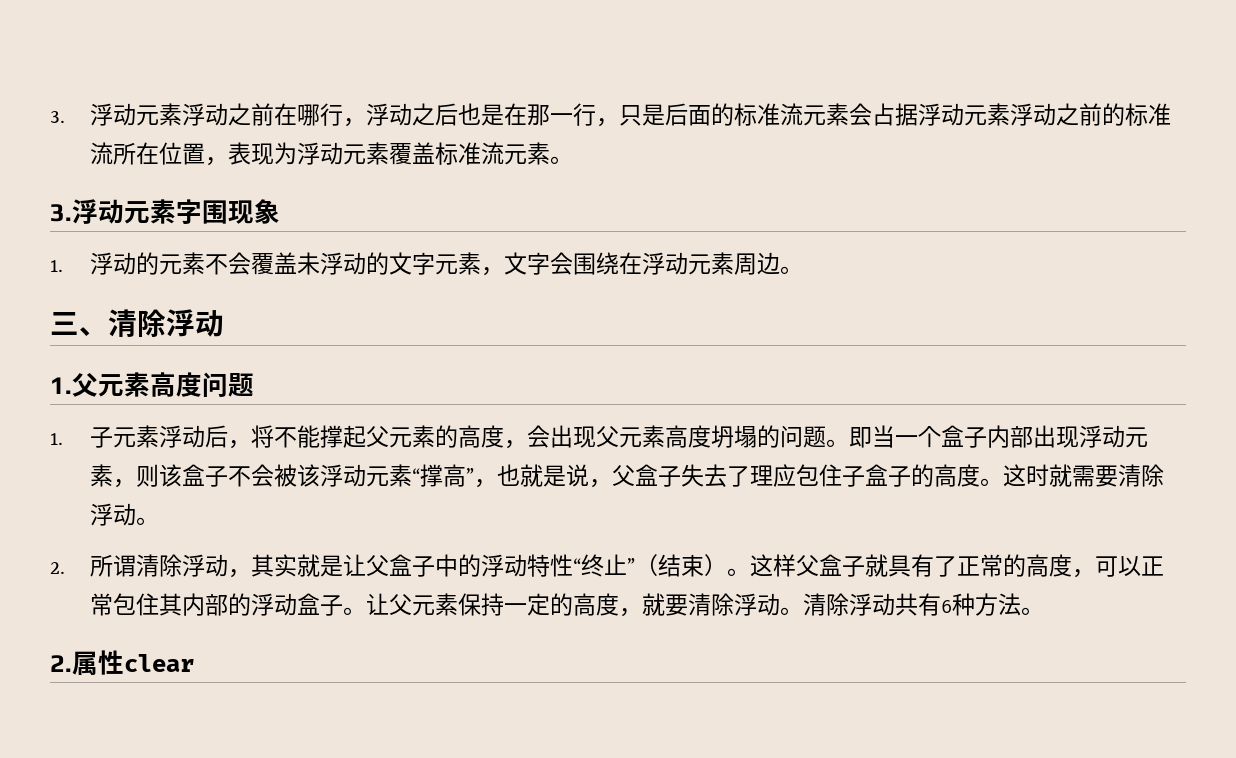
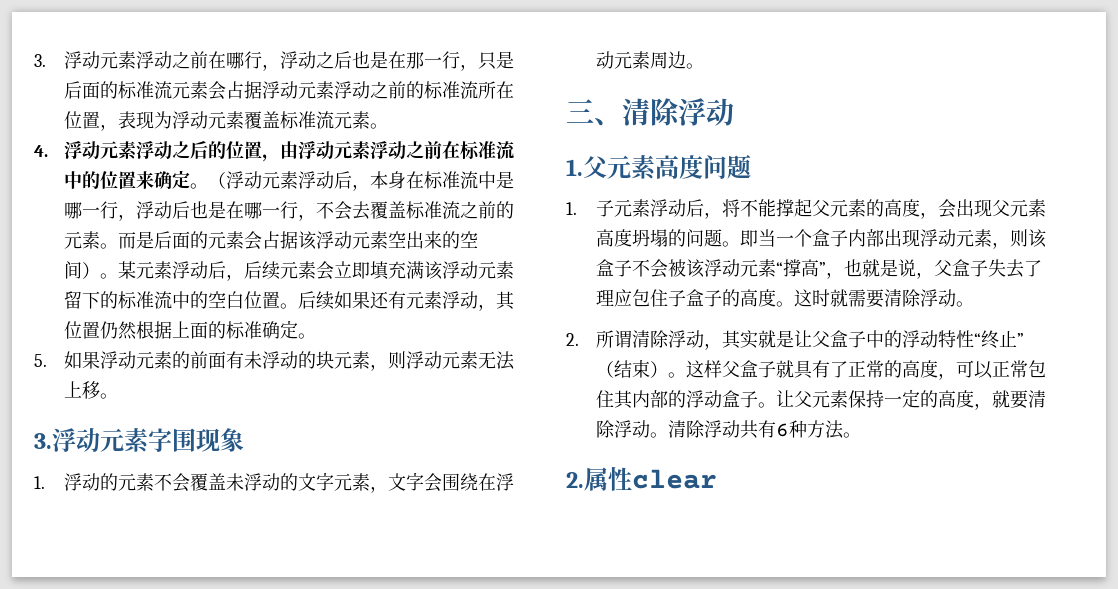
+ 4.浮动元素浮动之后的位置，由浮动元素浮动之前在标准流中的位置来确定。（浮动元素浮动后，本身在标准流中是哪一行，浮动后也是在哪一行，不会去覆盖标准流之前的元素。而是后面的元素会占据该浮动元素空出来的空间）。某元素浮动后，后续元素会立即填充满该浮动元素留下的标准流中的空白位置。后续如果还有元素浮动，其位置仍然根据上面的标准确定。
+ 5.如果浮动元素的前面有未浮动的块元素，则浮动元素无法上移。

